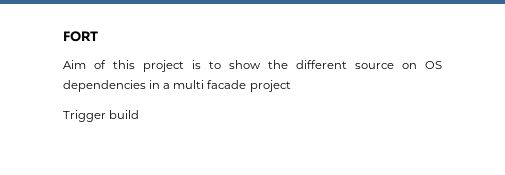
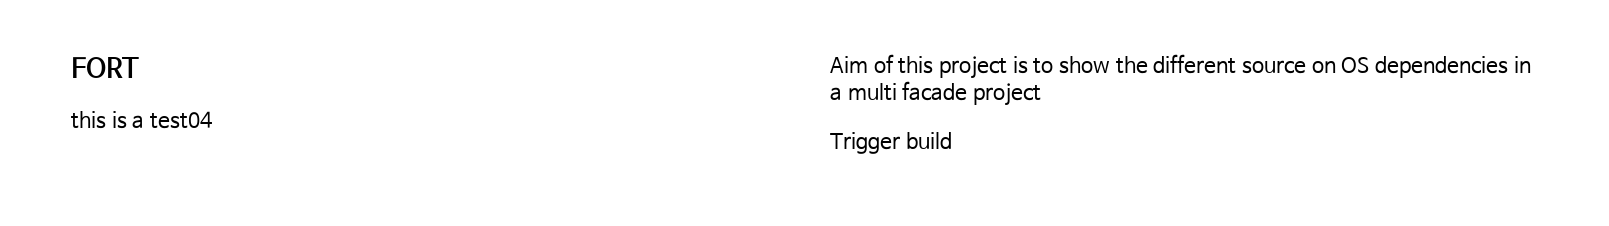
+ this is a test04

